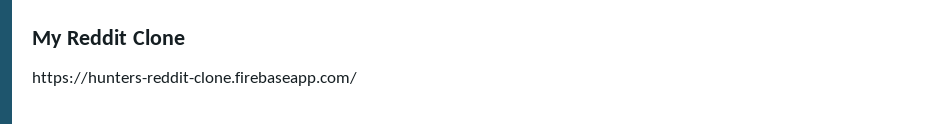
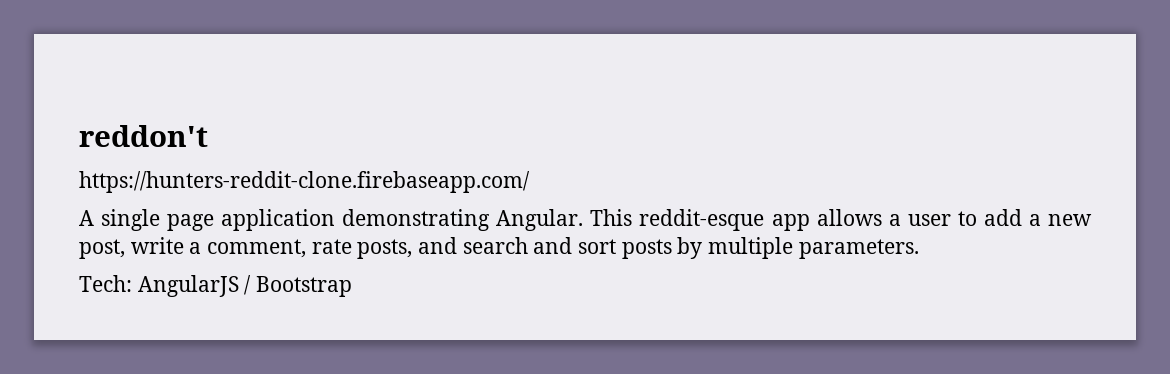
- My Reddit Clone
+ reddon't
  https://hunters-reddit-clone.firebaseapp.com/
+ A single page application demonstrating Angular. This reddit-esque app allows a user to add a new post, write a comment, rate posts, and search and sort posts by multiple parameters.
+ Tech: AngularJS / Bootstrap

